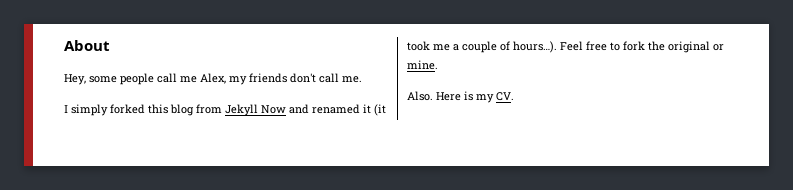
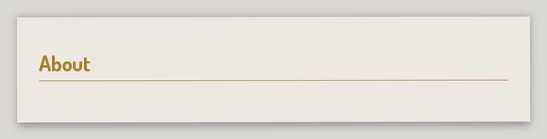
- Hey, some people call me Alex, my friends don't call me.
- I simply forked this blog from Jekyll Now and renamed it (it took me a couple of hours…). Feel free to fork the original or mine.
- Also. Here is my CV.

